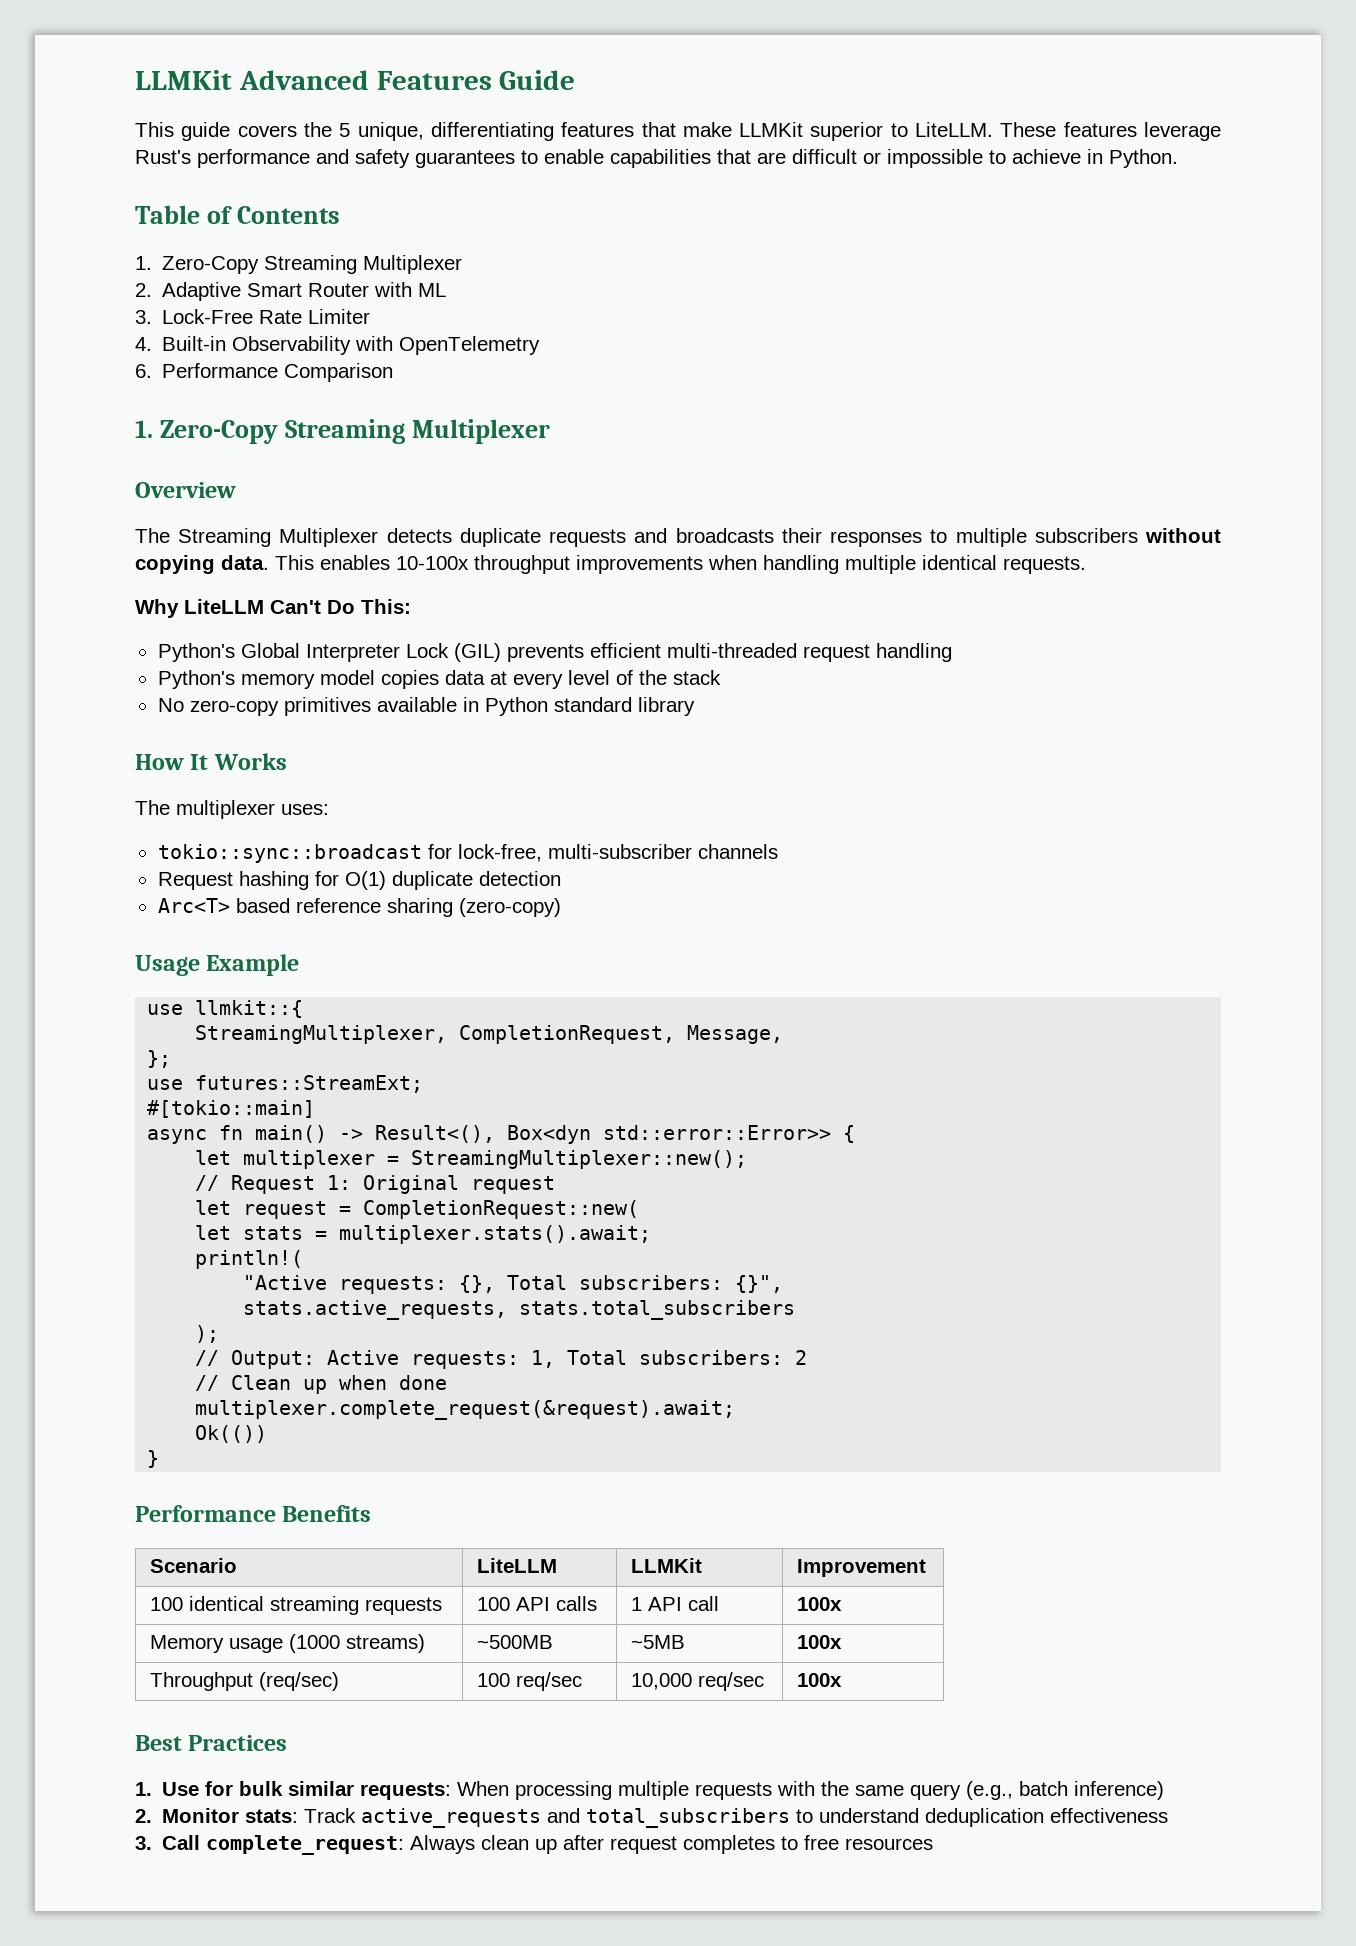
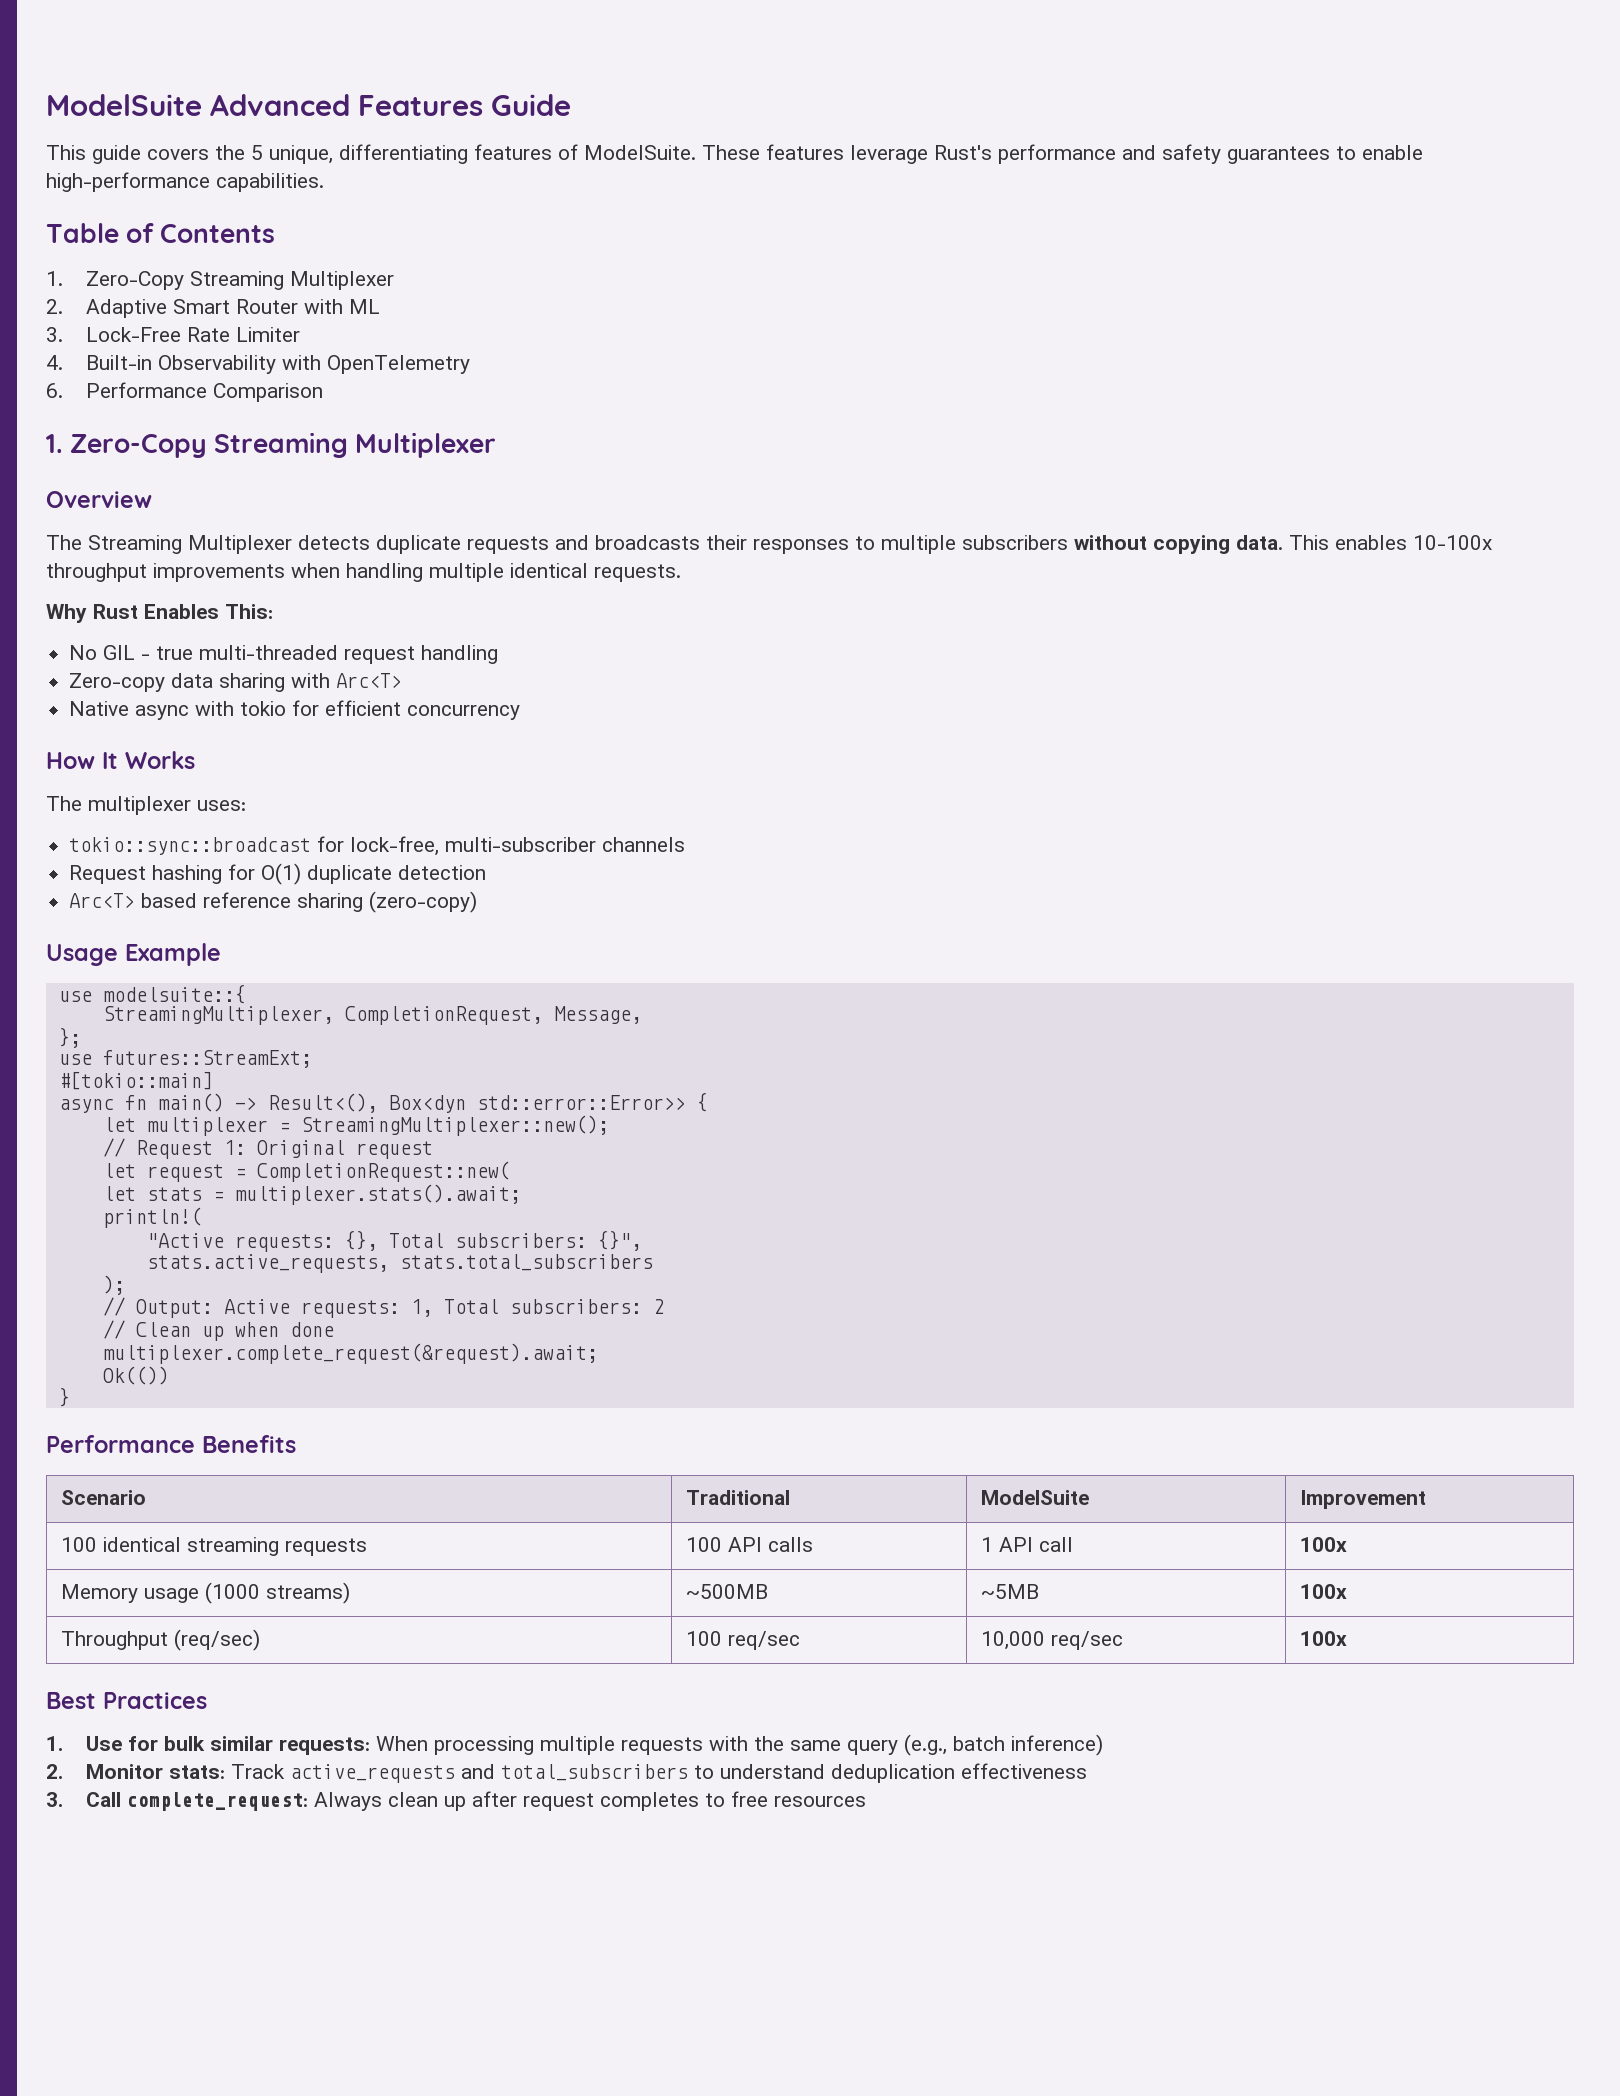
- LLMKit Advanced Features Guide
+ ModelSuite Advanced Features Guide
- This guide covers the 5 unique, differentiating features that make LLMKit superior to LiteLLM.
+ This guide covers the 5 unique, differentiating features of ModelSuite.
- These features leverage Rust's performance and safety guarantees to enable capabilities that are difficult or impossible to achieve in Python.
+ These features leverage Rust's performance and safety guarantees to enable high-performance capabilities.
- Why LiteLLM Can't Do This:
- Python's Global Interpreter Lock (GIL) prevents efficient multi-threaded request handling
- Python's memory model copies data at every level of the stack
- No zero-copy primitives available in Python standard library
+ Why Rust Enables This:
+ No GIL - true multi-threaded request handling
+ Zero-copy data sharing with Arc<T>
+ Native async with tokio for efficient concurrency
- use llmkit::{
+ use modelsuite::{
- Scenario | LiteLLM | LLMKit | Improvement
+ Scenario | Traditional | ModelSuite | Improvement

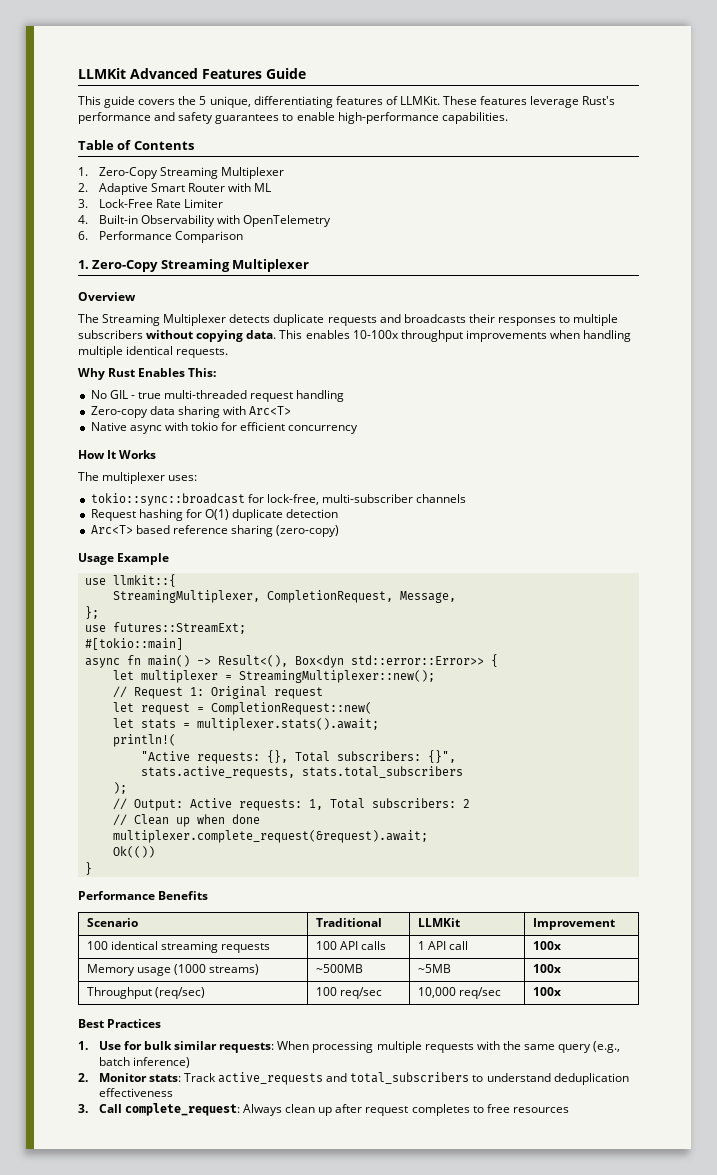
- ModelSuite Advanced Features Guide
+ LLMKit Advanced Features Guide
- This guide covers the 5 unique, differentiating features of ModelSuite.
+ This guide covers the 5 unique, differentiating features of LLMKit.
- use modelsuite::{
+ use llmkit::{
- Scenario | Traditional | ModelSuite | Improvement
+ Scenario | Traditional | LLMKit | Improvement

